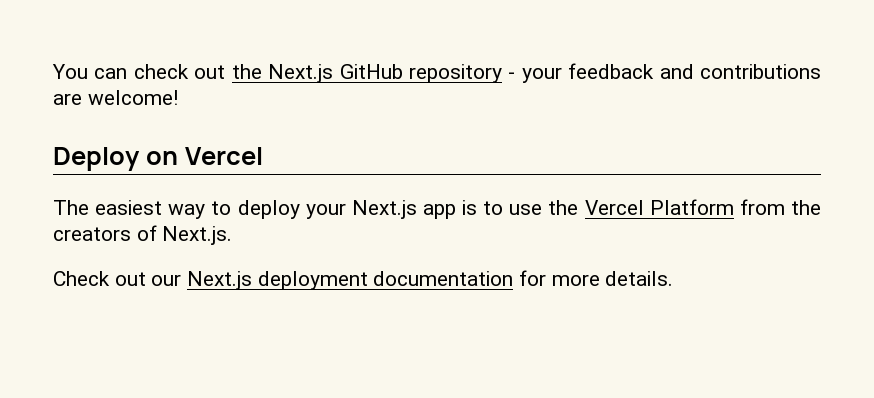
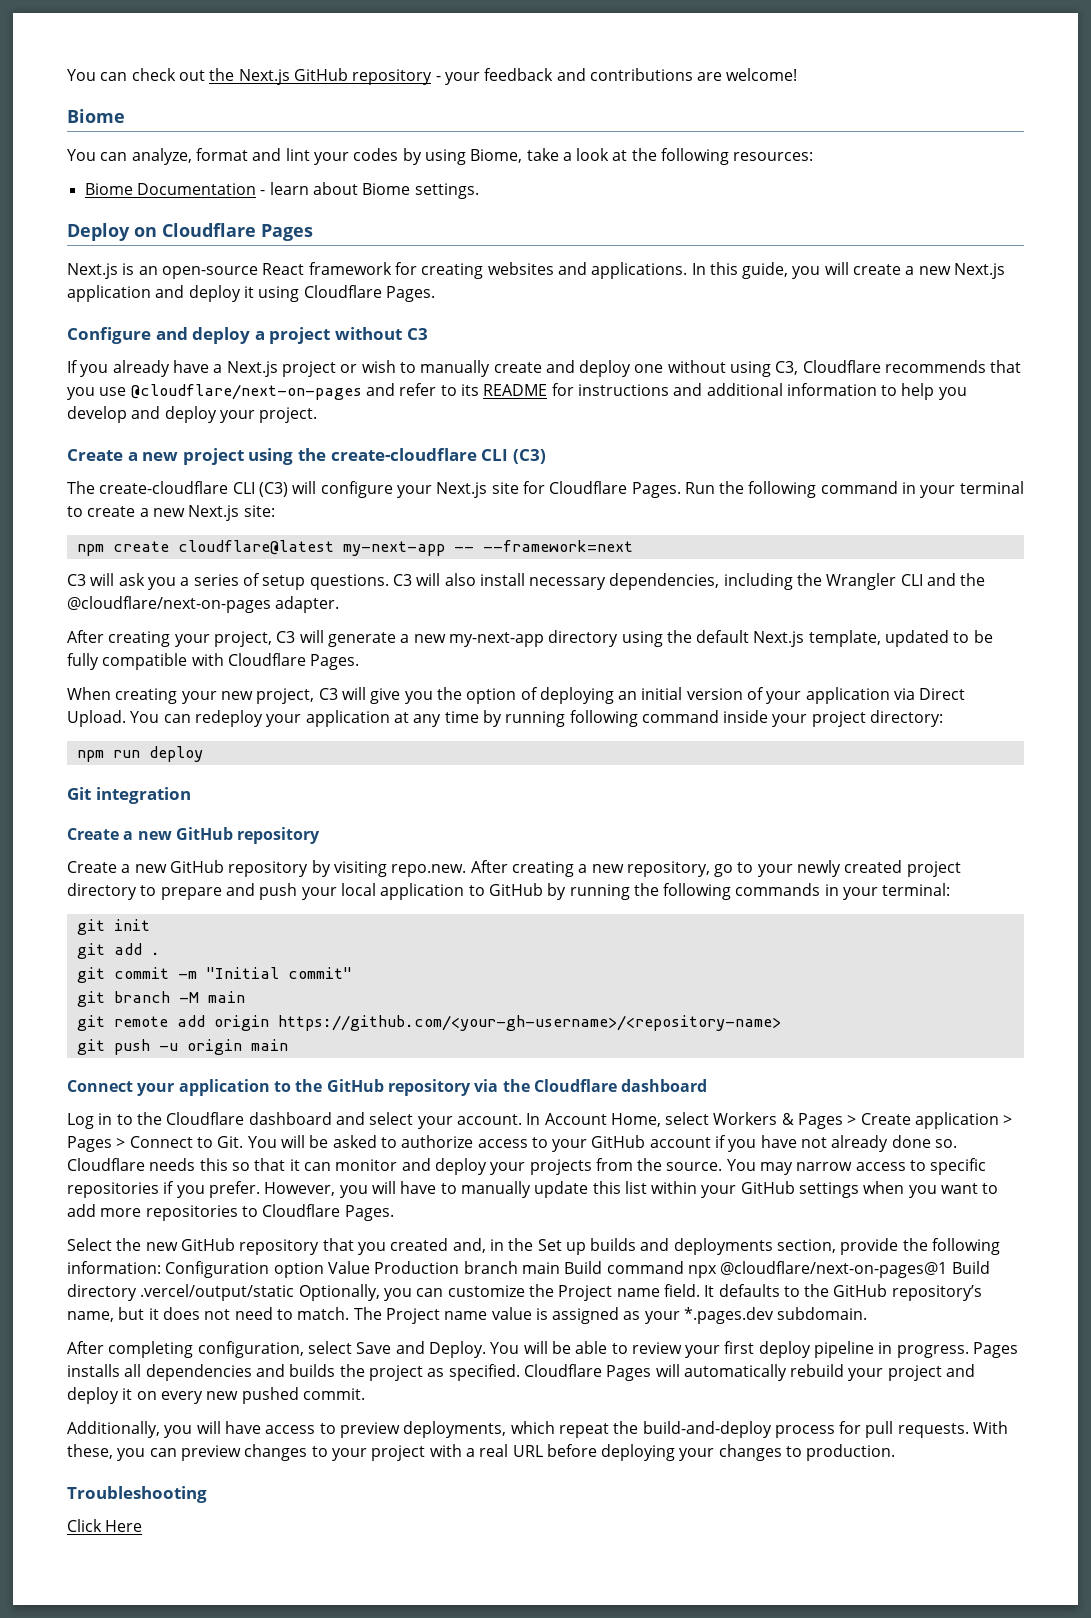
  You can check out the Next.js GitHub repository - your feedback and contributions are welcome!
- Deploy on Vercel
- The easiest way to deploy your Next.js app is to use the Vercel Platform from the creators of Next.js.
- Check out our Next.js deployment documentation for more details.
+ Biome
+ You can analyze, format and lint your codes by using Biome, take a look at the following resources:
+ Biome Documentation - learn about Biome settings.
+ Deploy on Cloudflare Pages
+ Next.js is an open-source React framework for creating websites and applications. In this guide, you will create a new Next.js application and deploy it using Cloudflare Pages.
+ Configure and deploy a project without C3
+ If you already have a Next.js project or wish to manually create and deploy one without using C3, Cloudflare recommends that you use @cloudflare/next-on-pages and refer to its README for instructions and additional information to help you develop and deploy your project.
+ Create a new project using the create-cloudflare CLI (C3)
+ The create-cloudflare CLI (C3) will configure your Next.js site for Cloudflare Pages. Run the following command in your terminal to create a new Next.js site:
+ npm create cloudflare@latest my-next-app -- --framework=next
+ C3 will ask you a series of setup questions. C3 will also install necessary dependencies, including the Wrangler CLI and the @cloudflare/next-on-pages adapter.
+ After creating your project, C3 will generate a new my-next-app directory using the default Next.js template, updated to be fully compatible with Cloudflare Pages.
+ When creating your new project, C3 will give you the option of deploying an initial version of your application via Direct Upload. You can redeploy your application at any time by running following command inside your project directory:
+ npm run deploy
+ Git integration
+ Create a new GitHub repository
+ Create a new GitHub repository by visiting repo.new. After creating a new repository, go to your newly created project directory to prepare and push your local application to GitHub by running the following commands in your terminal:
+ git init
+ git add .
+ git commit -m "Initial commit"
+ git branch -M main
+ git remote add origin https://github.com/<your-gh-username>/<repository-name>
+ git push -u origin main
+ Connect your application to the GitHub repository via the Cloudflare dashboard
+ Log in to the Cloudflare dashboard and select your account. In Account Home, select Workers & Pages > Create application > Pages > Connect to Git. You will be asked to authorize access to your GitHub account if you have not already done so. Cloudflare needs this so that it can monitor and deploy your projects from the source. You may narrow access to specific repositories if you prefer. However, you will have to manually update this list within your GitHub settings when you want to add more repositories to Cloudflare Pages.
+ Select the new GitHub repository that you created and, in the Set up builds and deployments section, provide the following information: Configuration option Value Production branch main Build command npx @cloudflare/next-on-pages@1 Build directory .vercel/output/static Optionally, you can customize the Project name field. It defaults to the GitHub repository’s name, but it does not need to match. The Project name value is assigned as your *.pages.dev subdomain.
+ After completing configuration, select Save and Deploy. You will be able to review your first deploy pipeline in progress. Pages installs all dependencies and builds the project as specified. Cloudflare Pages will automatically rebuild your project and deploy it on every new pushed commit.
+ Additionally, you will have access to preview deployments, which repeat the build-and-deploy process for pull requests. With these, you can preview changes to your project with a real URL before deploying your changes to production.
+ Troubleshooting
+ Click Here

